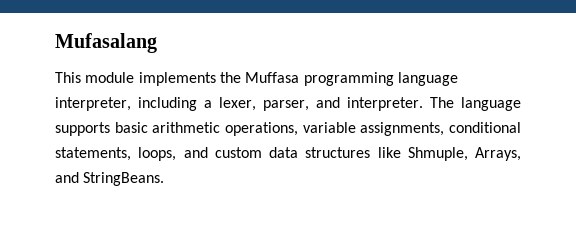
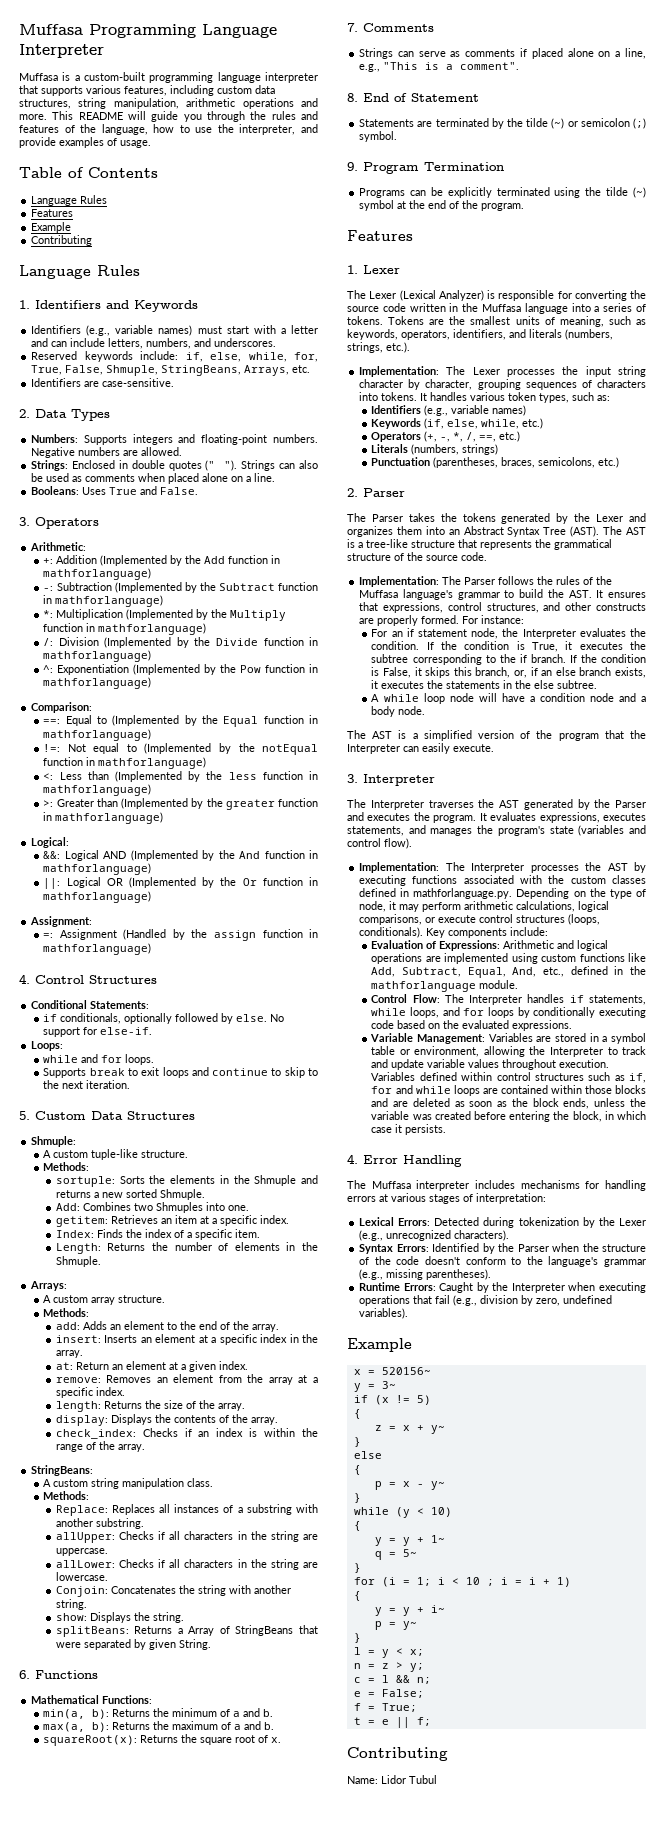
- Mufasalang
- This module implements the Muffasa programming language interpreter, including a lexer, parser, and interpreter. The language supports basic arithmetic operations, variable assignments, conditional statements, loops, and custom data structures like Shmuple, Arrays, and StringBeans.
+ Muffasa Programming Language Interpreter
+ Muffasa is a custom-built programming language interpreter that supports various features, including custom data structures, string manipulation, arithmetic operations and more. This README will guide you through the rules and features of the language, how to use the interpreter, and provide examples of usage.
+ Table of Contents
+ Language Rules
+ Features
+ Example
+ Contributing
+ Language Rules
+ 1. Identifiers and Keywords
+ Identifiers (e.g., variable names) must start with a letter and can include letters, numbers, and underscores.
+ Reserved keywords include: if, else, while, for, True, False, Shmuple, StringBeans, Arrays, etc.
+ Identifiers are case-sensitive.
+ 2. Data Types
+ Numbers: Supports integers and floating-point numbers. Negative numbers are allowed.
+ Strings: Enclosed in double quotes (" "). Strings can also be used as comments when placed alone on a line.
+ Booleans: Uses True and False.
+ 3. Operators
+ Arithmetic:
+ +: Addition (Implemented by the Add function in mathforlanguage)
+ -: Subtraction (Implemented by the Subtract function in mathforlanguage)
+ *: Multiplication (Implemented by the Multiply function in mathforlanguage)
+ /: Division (Implemented by the Divide function in mathforlanguage)
+ ^: Exponentiation (Implemented by the Pow function in mathforlanguage)
+ Comparison:
+ ==: Equal to (Implemented by the Equal function in mathforlanguage)
+ !=: Not equal to (Implemented by the notEqual function in mathforlanguage)
+ <: Less than (Implemented by the less function in mathforlanguage)
+ >: Greater than (Implemented by the greater function in mathforlanguage)
+ Logical:
+ &&: Logical AND (Implemented by the And function in mathforlanguage)
+ ||: Logical OR (Implemented by the Or function in mathforlanguage)
+ Assignment:
+ =: Assignment (Handled by the assign function in mathforlanguage)
+ 4. Control Structures
+ Conditional Statements:
+ if conditionals, optionally followed by else. No support for else-if.
+ Loops:
+ while and for loops.
+ Supports break to exit loops and continue to skip to the next iteration.
+ 5. Custom Data Structures
+ Shmuple:
+ A custom tuple-like structure.
+ Methods:
+ sortuple: Sorts the elements in the Shmuple and returns a new sorted Shmuple.
+ Add: Combines two Shmuples into one.
+ getitem: Retrieves an item at a specific index.
+ Index: Finds the index of a specific item.
+ Length: Returns the number of elements in the Shmuple.
+ Arrays:
+ A custom array structure.
+ Methods:
+ add: Adds an element to the end of the array.
+ insert: Inserts an element at a specific index in the array.
+ at: Return an element at a given index.
+ remove: Removes an element from the array at a specific index.
+ length: Returns the size of the array.
+ display: Displays the contents of the array.
+ check_index: Checks if an index is within the range of the array.
+ StringBeans:
+ A custom string manipulation class.
+ Methods:
+ Replace: Replaces all instances of a substring with another substring.
+ allUpper: Checks if all characters in the string are uppercase.
+ allLower: Checks if all characters in the string are lowercase.
+ Conjoin: Concatenates the string with another string.
+ show: Displays the string.
+ splitBeans: Returns a Array of StringBeans that were separated by given String.
+ 6. Functions
+ Mathematical Functions:
+ min(a, b): Returns the minimum of a and b.
+ max(a, b): Returns the maximum of a and b.
+ squareRoot(x): Returns the square root of x.
+ 7. Comments
+ Strings can serve as comments if placed alone on a line, e.g., "This is a comment".
+ 8. End of Statement
+ Statements are terminated by the tilde (~) or semicolon (;) symbol.
+ 9. Program Termination
+ Programs can be explicitly terminated using the tilde (~) symbol at the end of the program.
+ Features
+ 1. Lexer
+ The Lexer (Lexical Analyzer) is responsible for converting the source code written in the Muffasa language into a series of tokens. Tokens are the smallest units of meaning, such as keywords, operators, identifiers, and literals (numbers, strings, etc.).
+ Implementation: The Lexer processes the input string character by character, grouping sequences of characters into tokens. It handles various token types, such as:
+ Identifiers (e.g., variable names)
+ Keywords (if, else, while, etc.)
+ Operators (+, -, *, /, ==, etc.)
+ Literals (numbers, strings)
+ Punctuation (parentheses, braces, semicolons, etc.)
+ 2. Parser
+ The Parser takes the tokens generated by the Lexer and organizes them into an Abstract Syntax Tree (AST). The AST is a tree-like structure that represents the grammatical structure of the source code.
+ Implementation: The Parser follows the rules of the Muffasa language's grammar to build the AST. It ensures that expressions, control structures, and other constructs are properly formed. For instance:
+ For an if statement node, the Interpreter evaluates the condition. If the condition is True, it executes the subtree corresponding to the if branch. If the condition is False, it skips this branch, or, if an else branch exists, it executes the statements in the else subtree.
+ A while loop node will have a condition node and a body node.
+ The AST is a simplified version of the program that the Interpreter can easily execute.
+ 3. Interpreter
+ The Interpreter traverses the AST generated by the Parser and executes the program. It evaluates expressions, executes statements, and manages the program's state (variables and control flow).
+ Implementation: The Interpreter processes the AST by executing functions associated with the custom classes defined in mathforlanguage.py. Depending on the type of node, it may perform arithmetic calculations, logical comparisons, or execute control structures (loops, conditionals). Key components include:
+ Evaluation of Expressions: Arithmetic and logical operations are implemented using custom functions like Add, Subtract, Equal, And, etc., defined in the mathforlanguage module.
+ Control Flow: The Interpreter handles if statements, while loops, and for loops by conditionally executing code based on the evaluated expressions.
+ Variable Management: Variables are stored in a symbol table or environment, allowing the Interpreter to track and update variable values throughout execution. Variables defined within control structures such as if, for and while loops are contained within those blocks and are deleted as soon as the block ends, unless the variable was created before entering the block, in which case it persists.
+ 4. Error Handling
+ The Muffasa interpreter includes mechanisms for handling errors at various stages of interpretation:
+ Lexical Errors: Detected during tokenization by the Lexer (e.g., unrecognized characters).
+ Syntax Errors: Identified by the Parser when the structure of the code doesn't conform to the language's grammar (e.g., missing parentheses).
+ Runtime Errors: Caught by the Interpreter when executing operations that fail (e.g., division by zero, undefined variables).
+ Example
+ x = 520156~
+ y = 3~
+ if (x != 5)
+ {
+ z = x + y~
+ }
+ else
+ {
+ p = x - y~
+ }
+ while (y < 10)
+ {
+ y = y + 1~
+ q = 5~
+ }
+ for (i = 1; i < 10 ; i = i + 1)
+ {
+ y = y + i~
+ p = y~
+ }
+ l = y < x;
+ n = z > y;
+ c = l && n;
+ e = False;
+ f = True;
+ t = e || f;
+ Contributing
+ Name: Lidor Tubul

